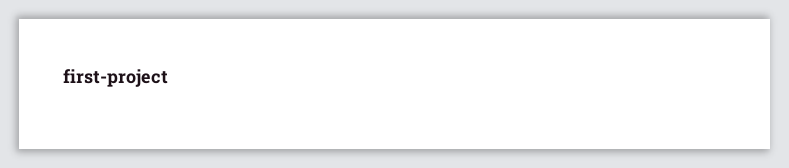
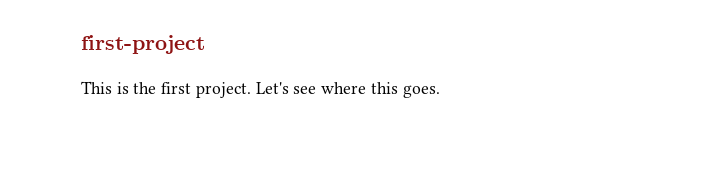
+ This is the first project. Let's see where this goes.

